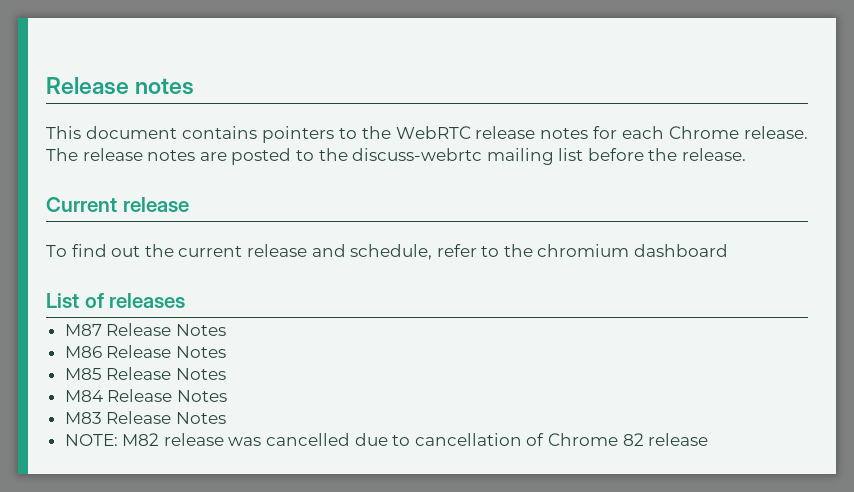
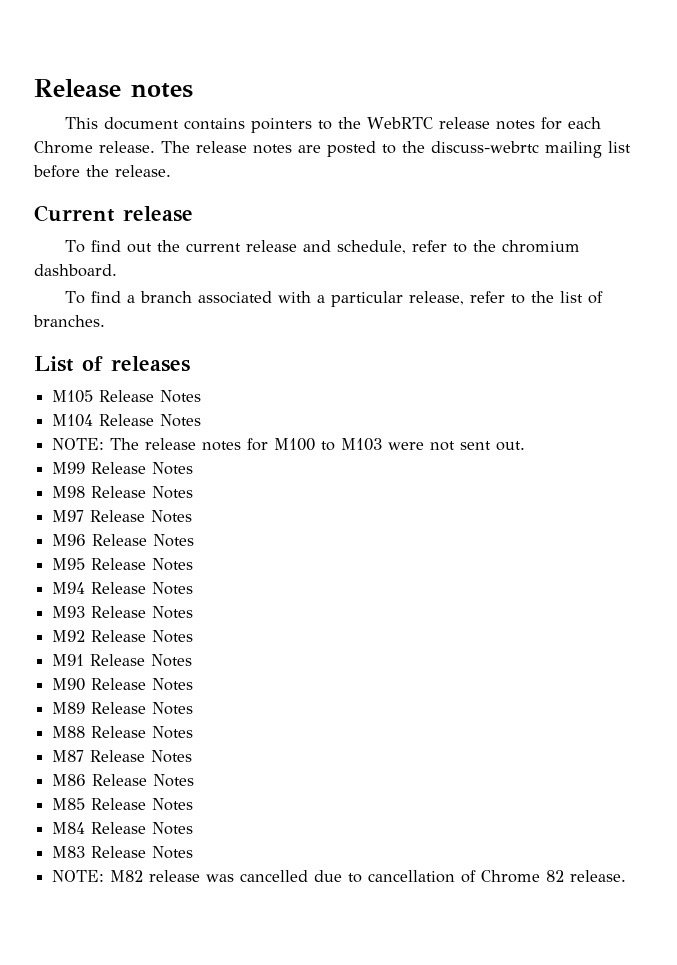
- To find out the current release and schedule, refer to the chromium dashboard
+ To find out the current release and schedule, refer to the chromium dashboard.
+ To find a branch associated with a particular release, refer to the list of branches.
  List of releases
+ M105 Release Notes
+ M104 Release Notes
+ NOTE: The release notes for M100 to M103 were not sent out.
+ M99 Release Notes
+ M98 Release Notes
+ M97 Release Notes
+ M96 Release Notes
+ M95 Release Notes
+ M94 Release Notes
+ M93 Release Notes
+ M92 Release Notes
+ M91 Release Notes
+ M90 Release Notes
+ M89 Release Notes
+ M88 Release Notes
- NOTE: M82 release was cancelled due to cancellation of Chrome 82 release
+ NOTE: M82 release was cancelled due to cancellation of Chrome 82 release.

